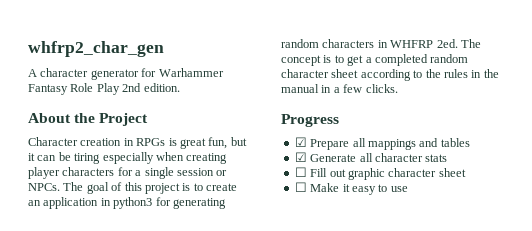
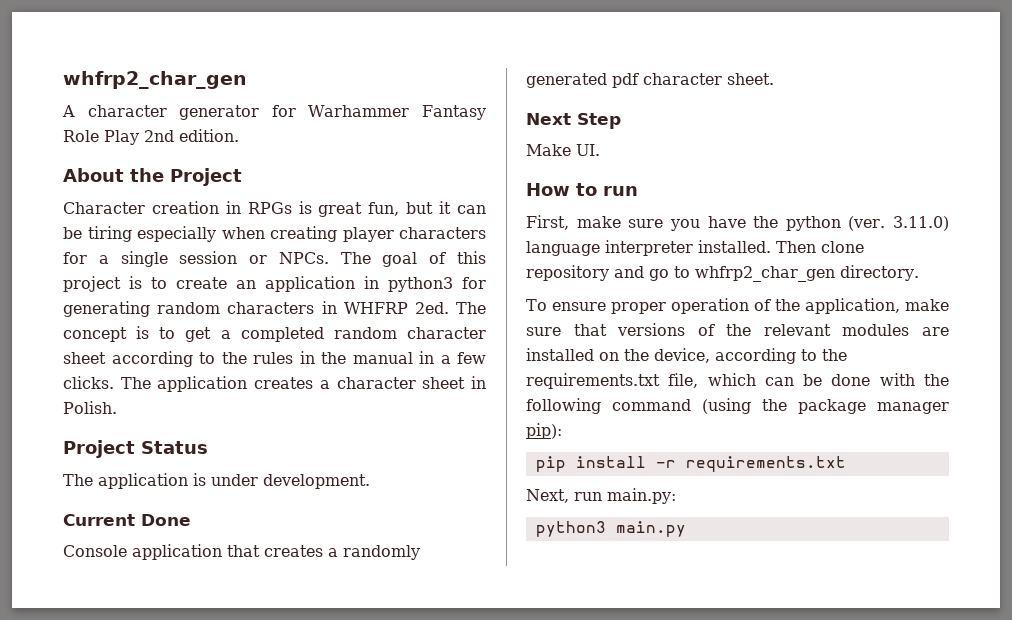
- The concept is to get a completed random character sheet according to the rules in the manual in a few clicks.
- Progress
- ☑ Prepare all mappings and tables
- ☑ Generate all character stats
- ☐ Fill out graphic character sheet
- ☐ Make it easy to use
+ The concept is to get a completed random character sheet according to the rules in the manual in a few clicks. The application creates a character sheet in Polish.
+ Project Status
+ The application is under development.
+ Current Done
+ Console application that creates a randomly generated pdf character sheet.
+ Next Step
+ Make UI.
+ How to run
+ First, make sure you have the python (ver. 3.11.0) language interpreter installed. Then clone repository and go to whfrp2_char_gen directory.
+ To ensure proper operation of the application, make sure that versions of the relevant modules are installed on the device, according to the requirements.txt file, which can be done with the following command (using the package manager pip):
+ pip install -r requirements.txt
+ Next, run main.py:
+ python3 main.py

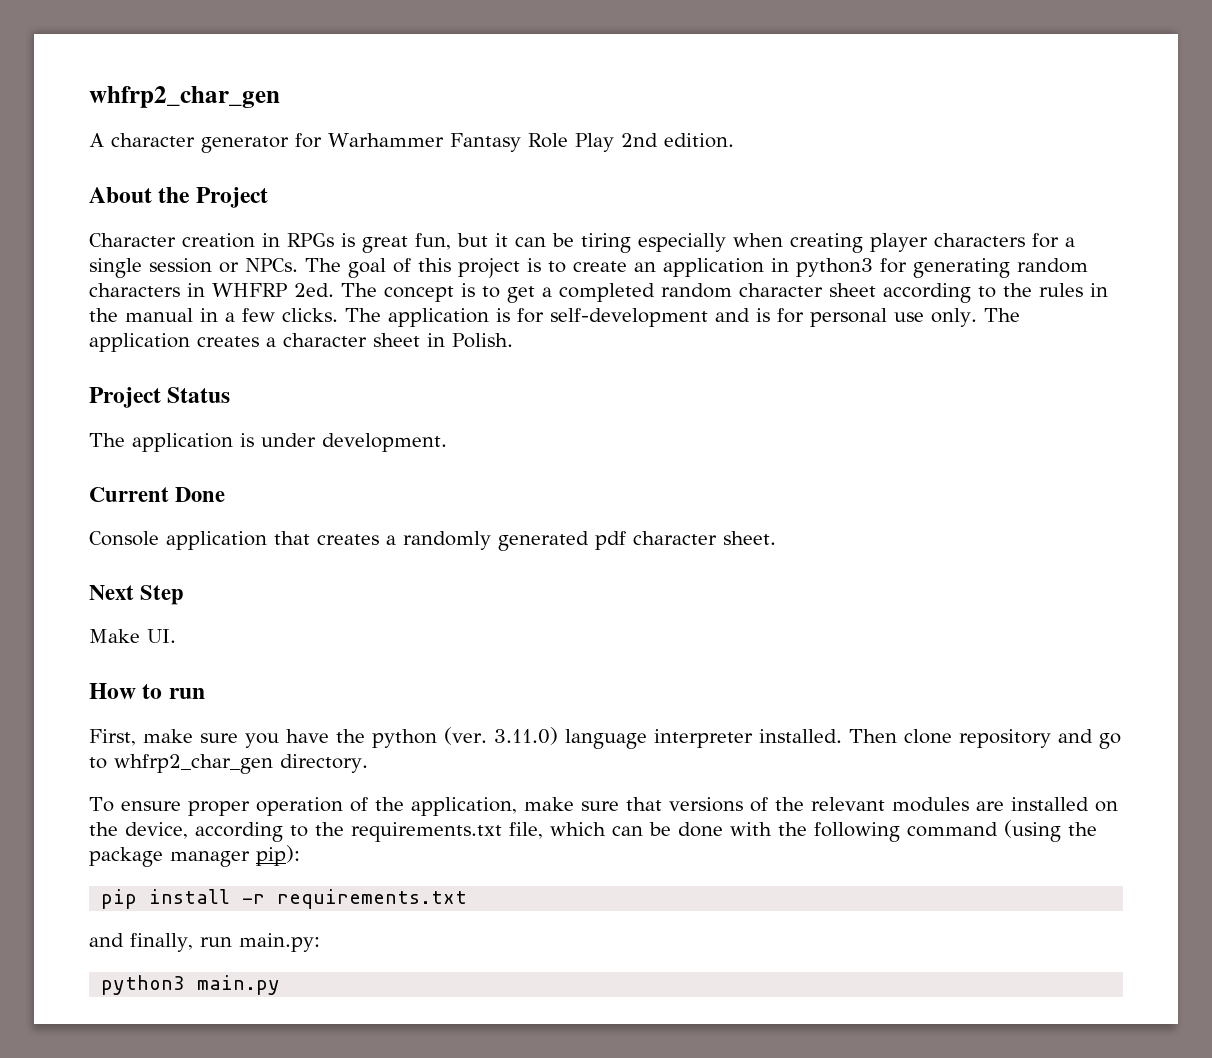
- The application creates a character sheet in Polish.
+ The application is for self-development and is for personal use only. The application creates a character sheet in Polish.
- Next, run main.py:
+ and finally, run main.py:

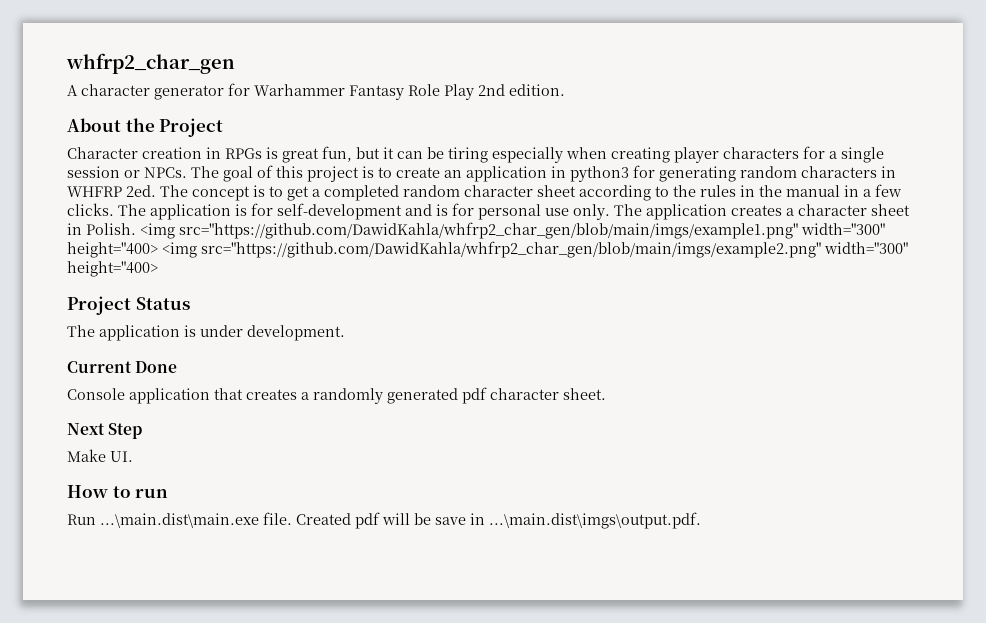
+ <img src="https://github.com/DawidKahla/whfrp2_char_gen/blob/main/imgs/example1.png" width="300" height="400> <img src="https://github.com/DawidKahla/whfrp2_char_gen/blob/main/imgs/example2.png" width="300" height="400>
- First, make sure you have the python (ver. 3.11.0) language interpreter installed. Then clone repository and go to whfrp2_char_gen directory.
- To ensure proper operation of the application, make sure that versions of the relevant modules are installed on the device, according to the requirements.txt file, which can be done with the following command (using the package manager pip):
- pip install -r requirements.txt
- and finally, run main.py:
- python3 main.py
+ Run ...\main.dist\main.exe file. Created pdf will be save in ...\main.dist\imgs\output.pdf.

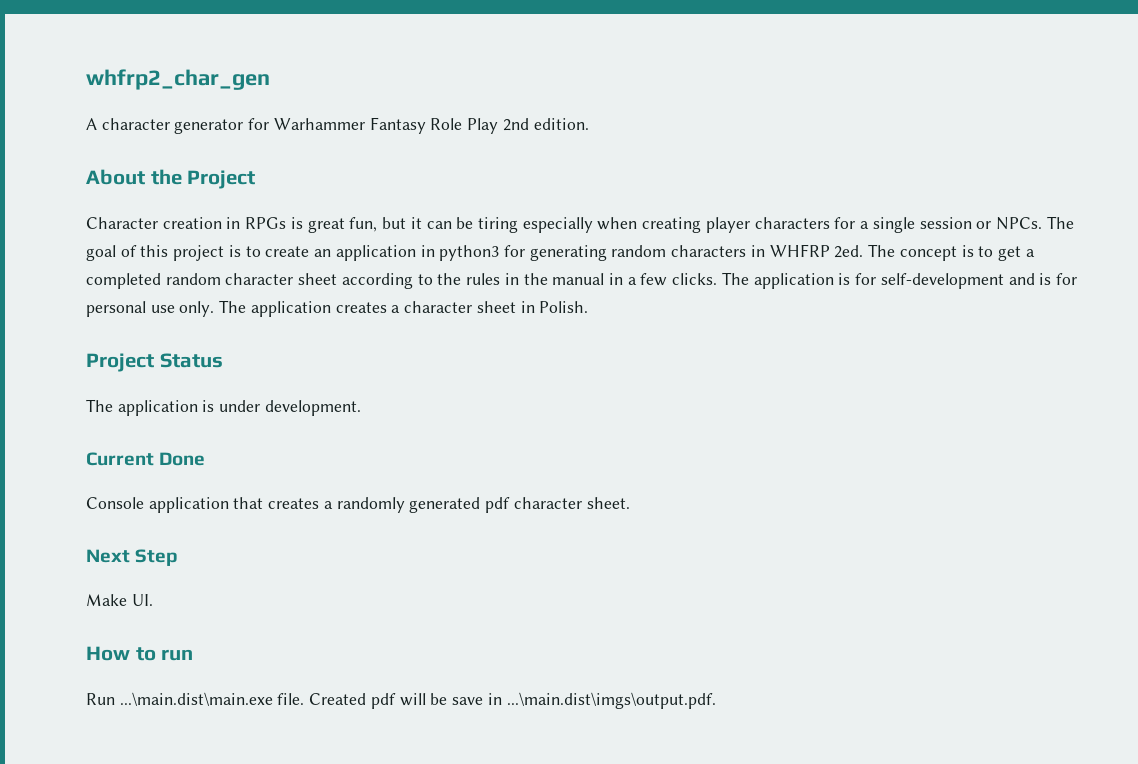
- <img src="https://github.com/DawidKahla/whfrp2_char_gen/blob/main/imgs/example1.png" width="300" height="400> <img src="https://github.com/DawidKahla/whfrp2_char_gen/blob/main/imgs/example2.png" width="300" height="400>

